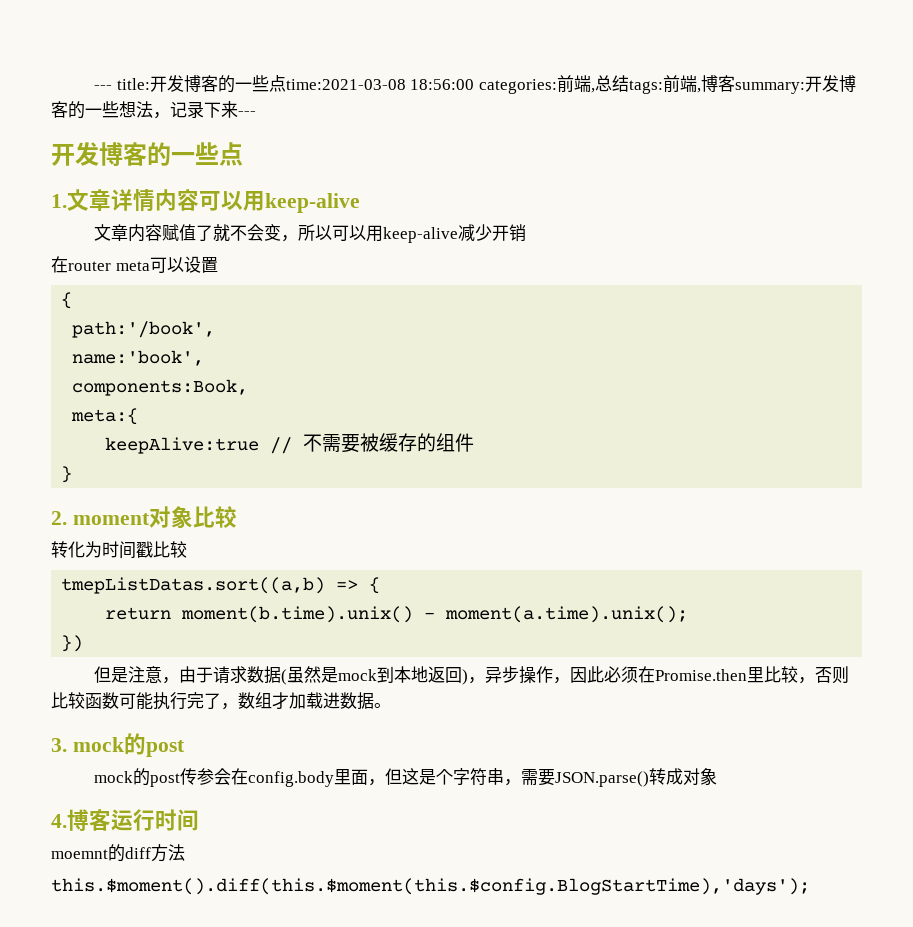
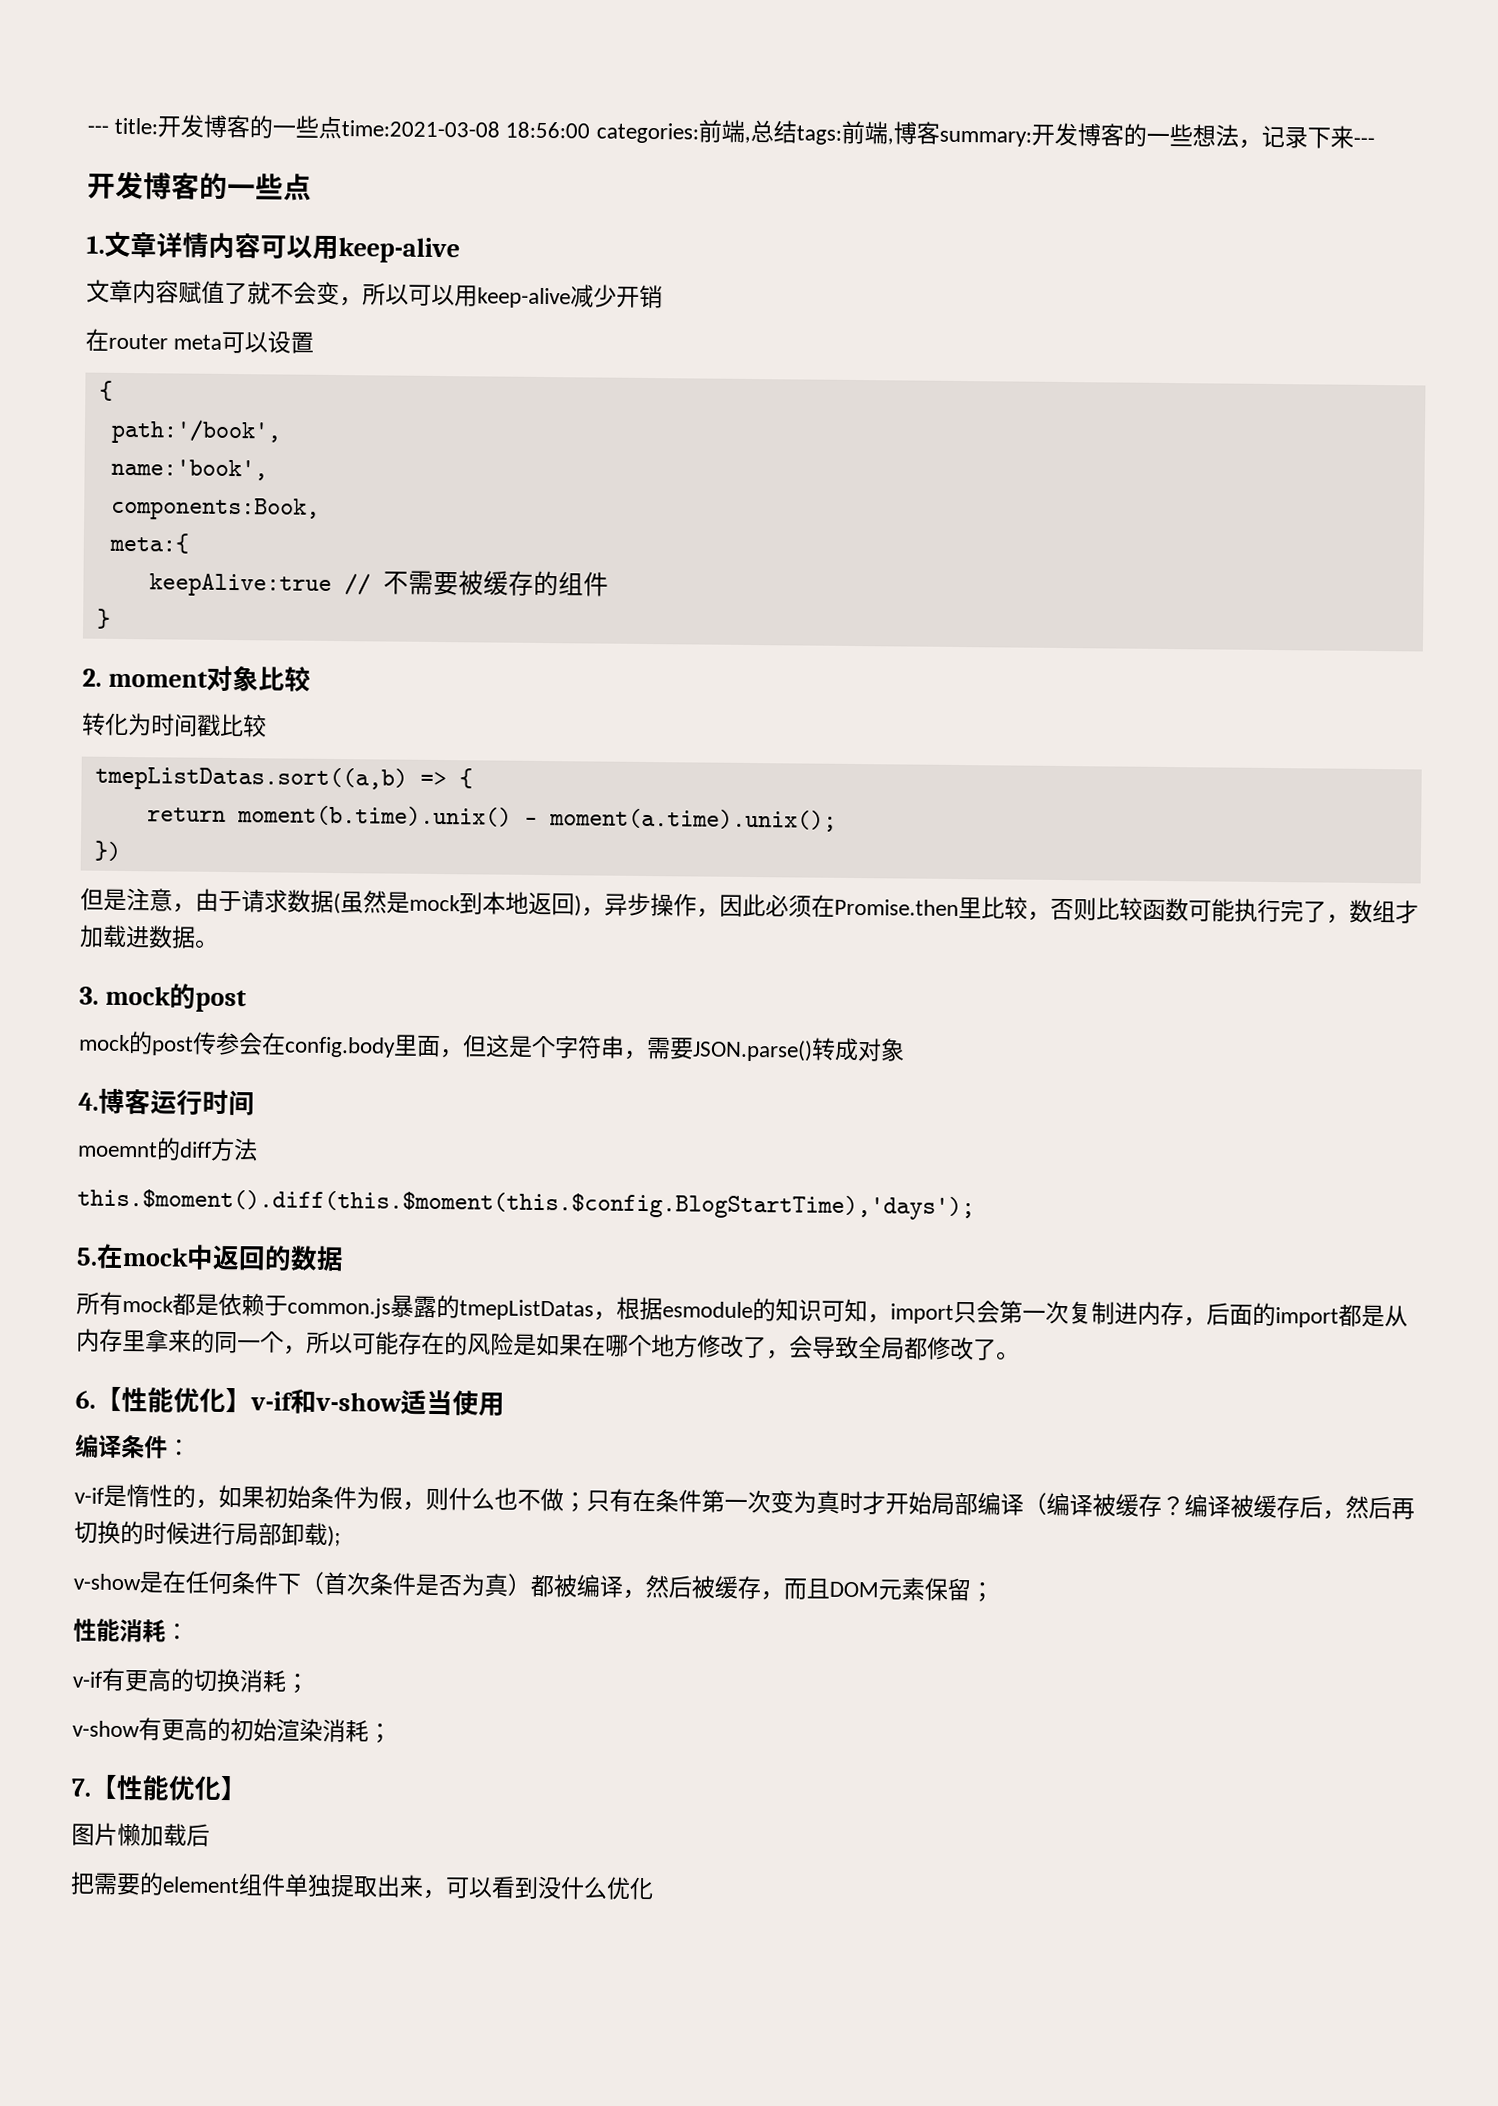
+ 5.在mock中返回的数据
+ 所有mock都是依赖于common.js暴露的tmepListDatas，根据esmodule的知识可知，import只会第一次复制进内存，后面的import都是从内存里拿来的同一个，所以可能存在的风险是如果在哪个地方修改了，会导致全局都修改了。
+ 6.【性能优化】v-if和v-show适当使用
+ 编译条件：
+ v-if是惰性的，如果初始条件为假，则什么也不做；只有在条件第一次变为真时才开始局部编译（编译被缓存？编译被缓存后，然后再切换的时候进行局部卸载);
+ v-show是在任何条件下（首次条件是否为真）都被编译，然后被缓存，而且DOM元素保留；
+ 性能消耗：
+ v-if有更高的切换消耗；
+ v-show有更高的初始渲染消耗；
+ 7.【性能优化】
+ 图片懒加载后
+ 把需要的element组件单独提取出来，可以看到没什么优化

